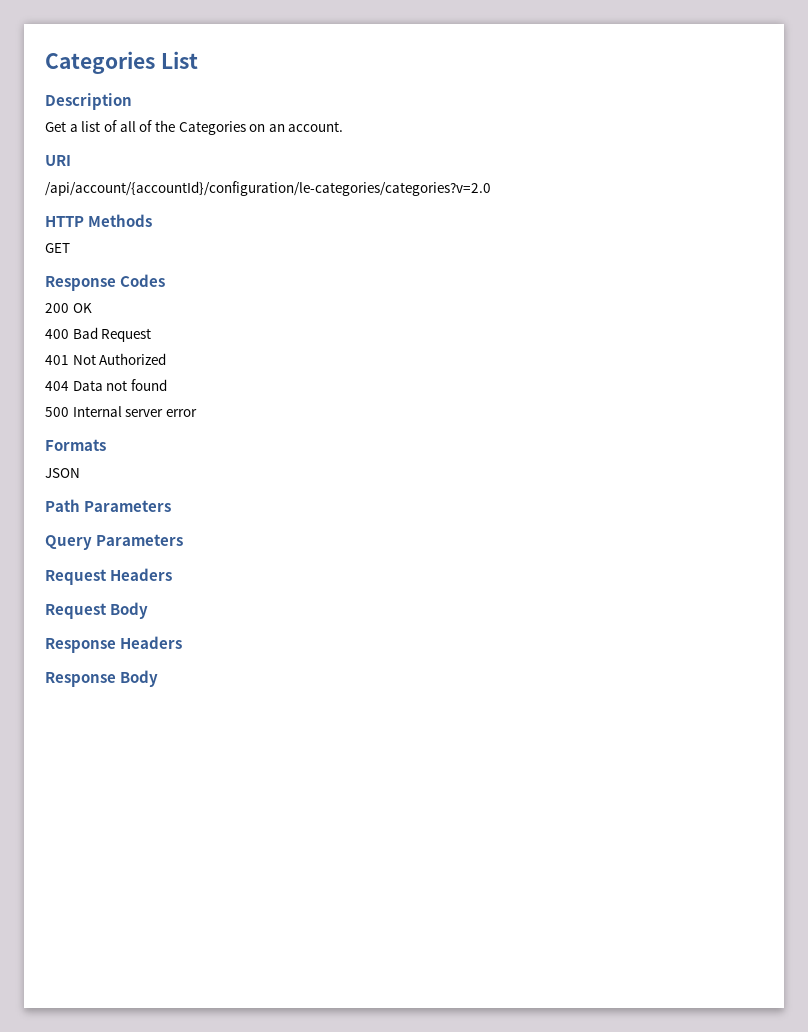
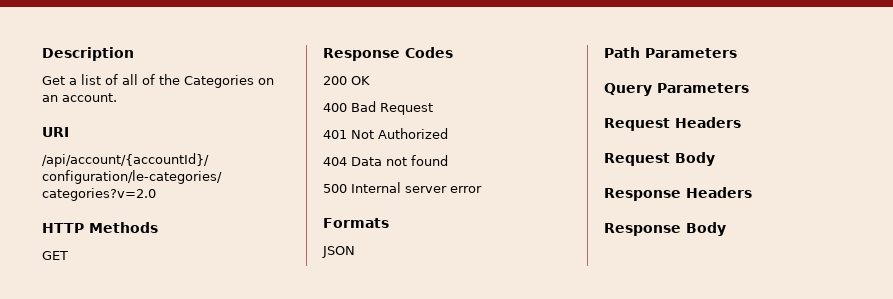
- Categories List

